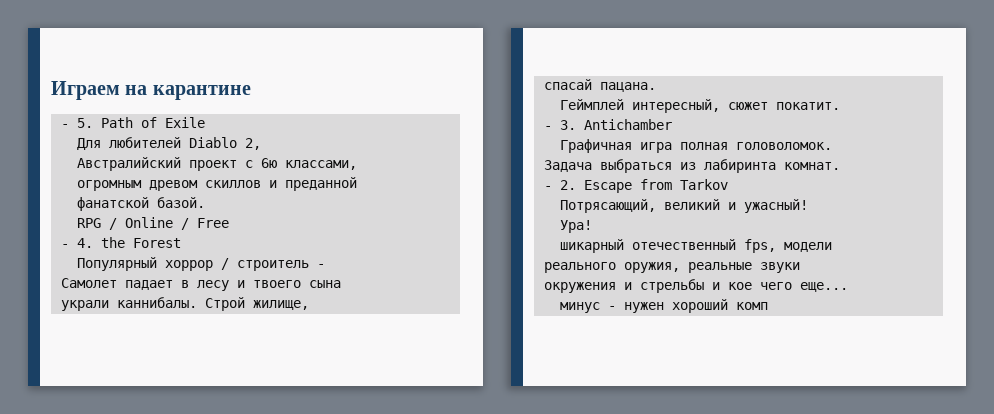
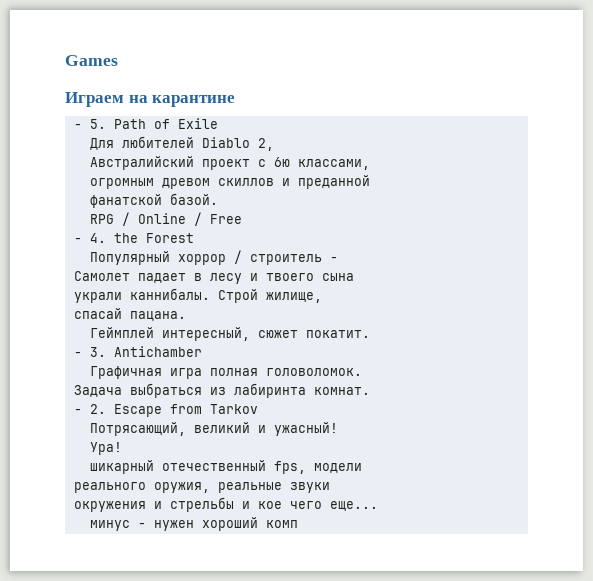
+ Games

